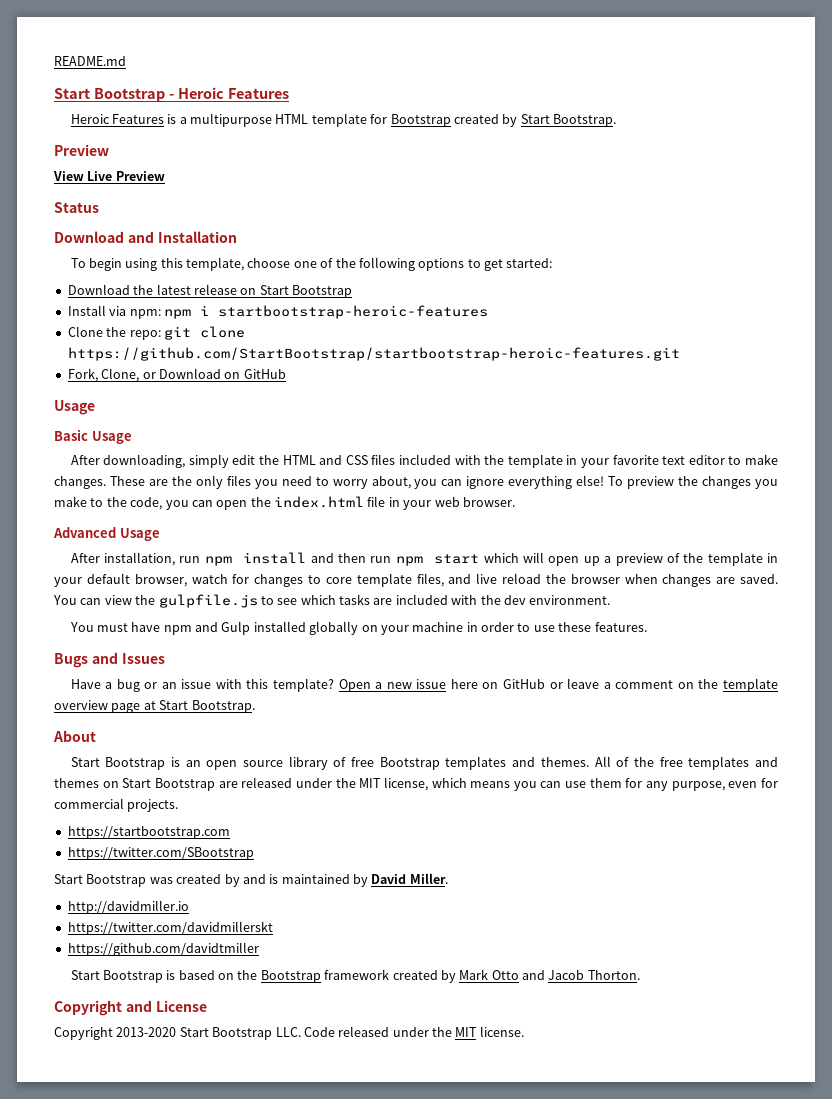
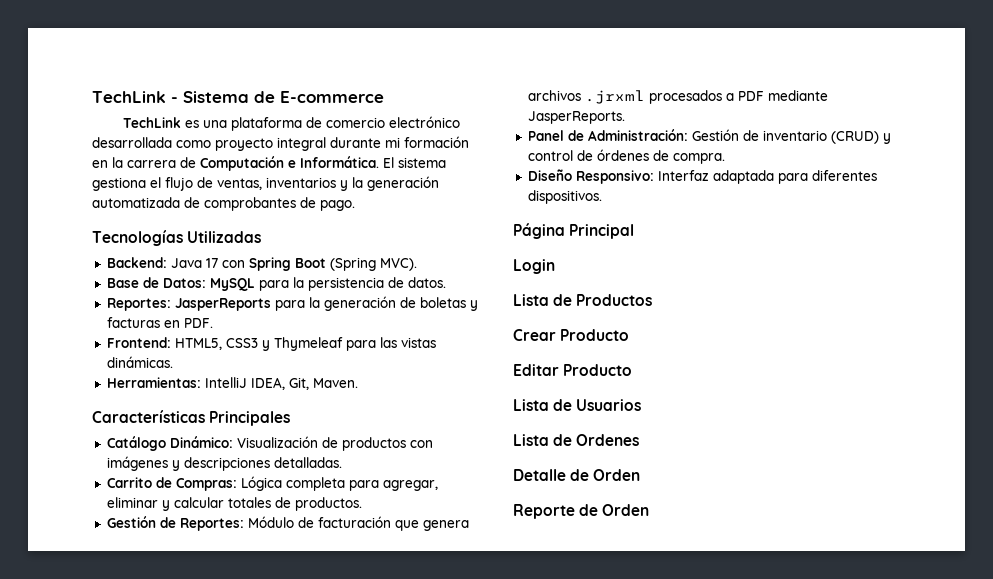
- README.md
- Start Bootstrap - Heroic Features
- Heroic Features is a multipurpose HTML template for Bootstrap created by Start Bootstrap.
- Preview
- View Live Preview
- Status
- Download and Installation
- To begin using this template, choose one of the following options to get started:
- Download the latest release on Start Bootstrap
- Install via npm: npm i startbootstrap-heroic-features
- Clone the repo: git clone https://github.com/StartBootstrap/startbootstrap-heroic-features.git
- Fork, Clone, or Download on GitHub
- Usage
- Basic Usage
- After downloading, simply edit the HTML and CSS files included with the template in your favorite text editor to make changes. These are the only files you need to worry about, you can ignore everything else! To preview the changes you make to the code, you can open the index.html file in your web browser.
- Advanced Usage
- After installation, run npm install and then run npm start which will open up a preview of the template in your default browser, watch for changes to core template files, and live reload the browser when changes are saved. You can view the gulpfile.js to see which tasks are included with the dev environment.
- You must have npm and Gulp installed globally on your machine in order to use these features.
- Bugs and Issues
- Have a bug or an issue with this template? Open a new issue here on GitHub or leave a comment on the template overview page at Start Bootstrap.
- About
- Start Bootstrap is an open source library of free Bootstrap templates and themes. All of the free templates and themes on Start Bootstrap are released under the MIT license, which means you can use them for any purpose, even for commercial projects.
- https://startbootstrap.com
- https://twitter.com/SBootstrap
- Start Bootstrap was created by and is maintained by David Miller.
- http://davidmiller.io
- https://twitter.com/davidmillerskt
- https://github.com/davidtmiller
- Start Bootstrap is based on the Bootstrap framework created by Mark Otto and Jacob Thorton.
- Copyright and License
- Copyright 2013-2020 Start Bootstrap LLC. Code released under the MIT license.
+ TechLink - Sistema de E-commerce
+ TechLink es una plataforma de comercio electrónico desarrollada como proyecto integral durante mi formación en la carrera de Computación e Informática. El sistema gestiona el flujo de ventas, inventarios y la generación automatizada de comprobantes de pago.
+ Tecnologías Utilizadas
+ Backend: Java 17 con Spring Boot (Spring MVC).
+ Base de Datos: MySQL para la persistencia de datos.
+ Reportes: JasperReports para la generación de boletas y facturas en PDF.
+ Frontend: HTML5, CSS3 y Thymeleaf para las vistas dinámicas.
+ Herramientas: IntelliJ IDEA, Git, Maven.
+ Características Principales
+ Catálogo Dinámico: Visualización de productos con imágenes y descripciones detalladas.
+ Carrito de Compras: Lógica completa para agregar, eliminar y calcular totales de productos.
+ Gestión de Reportes: Módulo de facturación que genera archivos .jrxml procesados a PDF mediante JasperReports.
+ Panel de Administración: Gestión de inventario (CRUD) y control de órdenes de compra.
+ Diseño Responsivo: Interfaz adaptada para diferentes dispositivos.
+ Página Principal
+ Login
+ Lista de Productos
+ Crear Producto
+ Editar Producto
+ Lista de Usuarios
+ Lista de Ordenes
+ Detalle de Orden
+ Reporte de Orden

